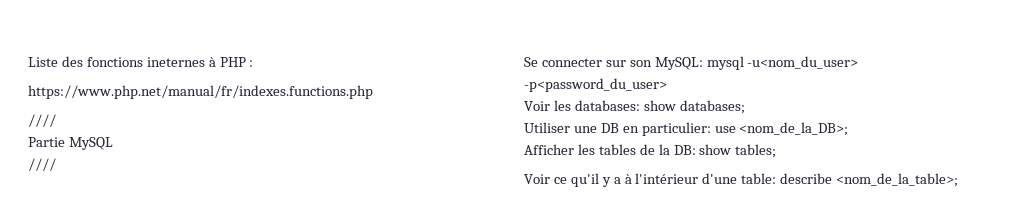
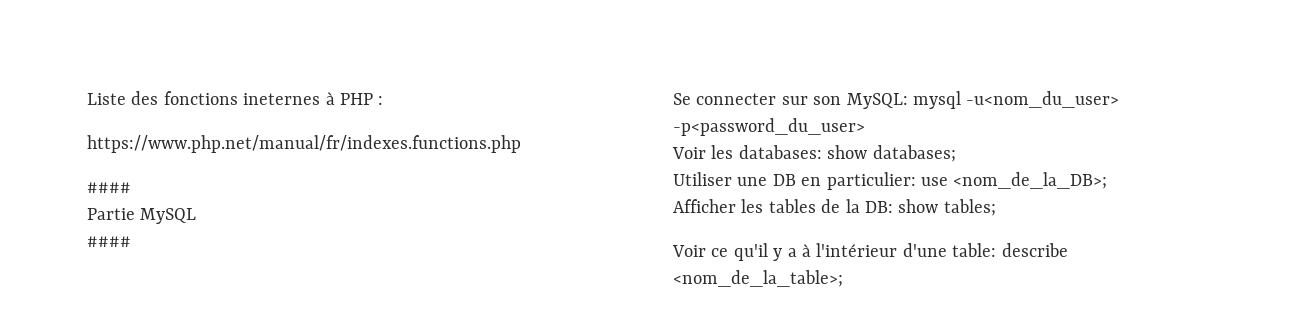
  https://www.php.net/manual/fr/indexes.functions.php
- ////
+ ####
  Partie MySQL
- ////
+ ####

